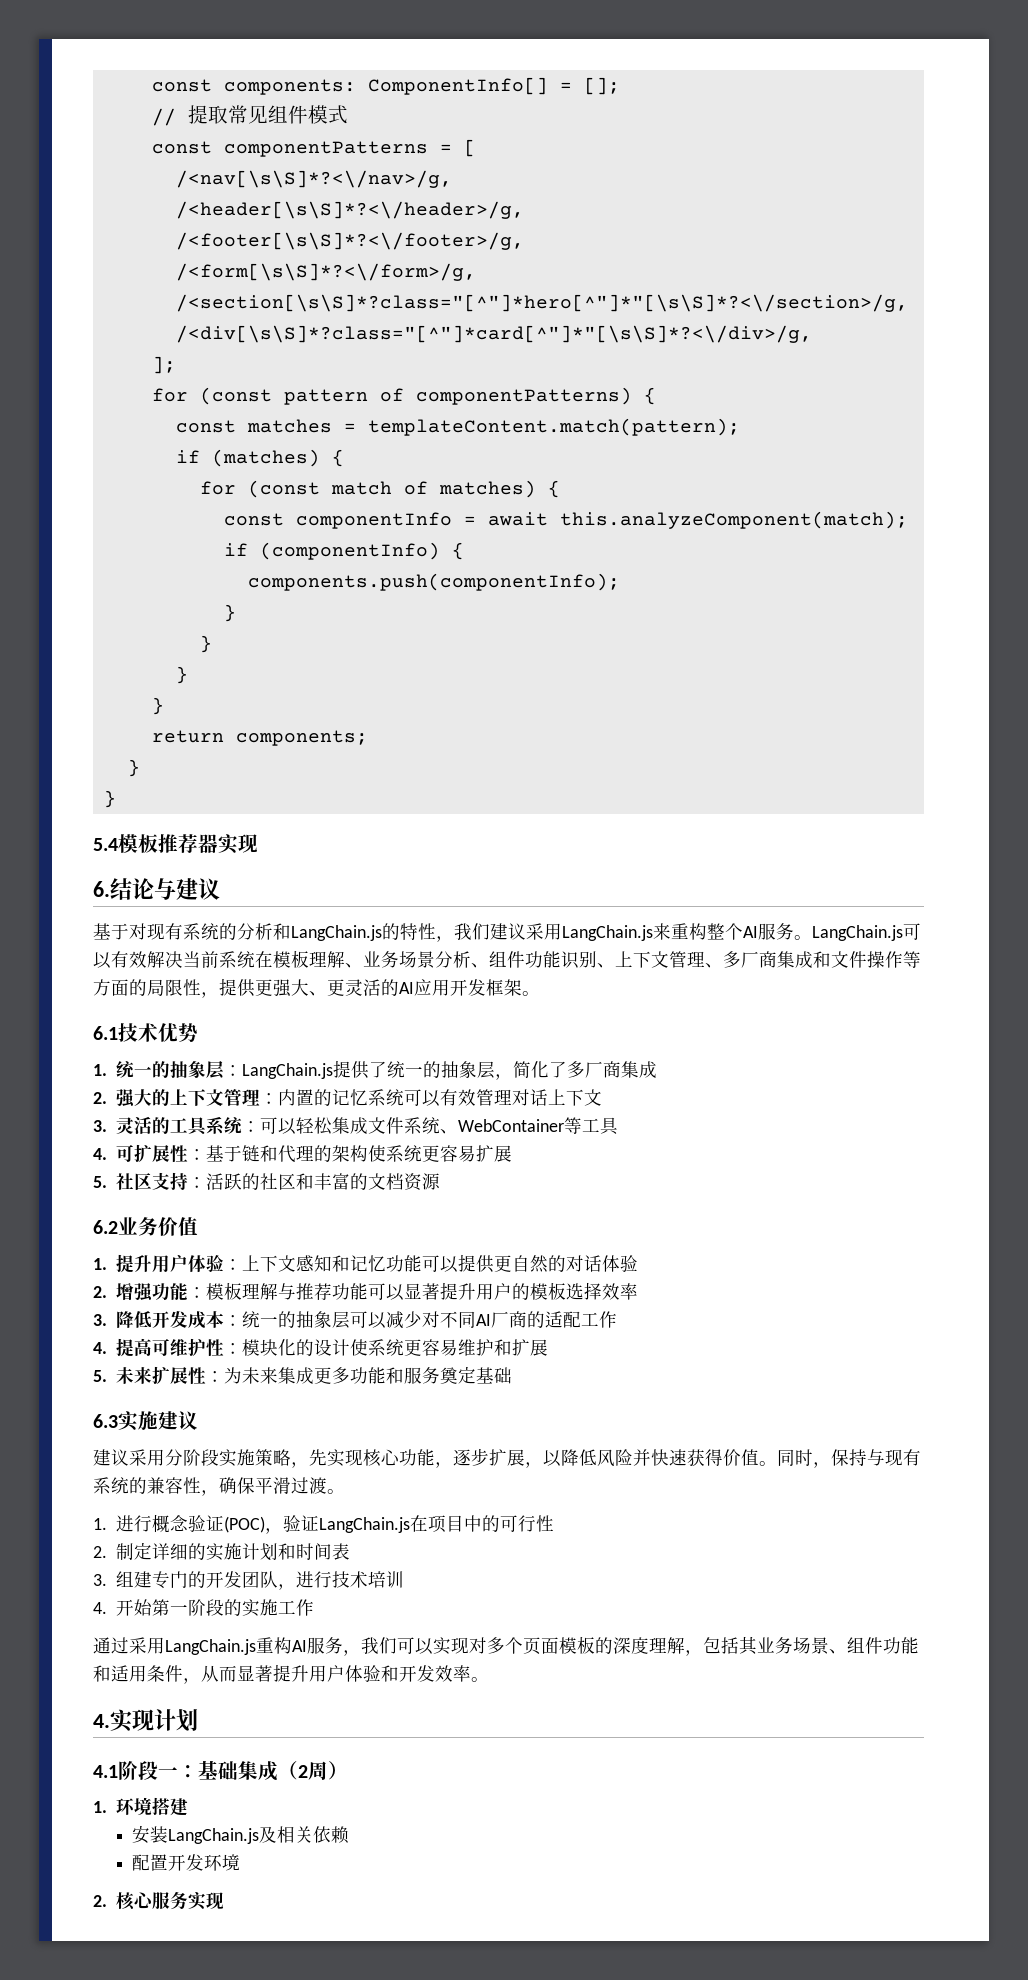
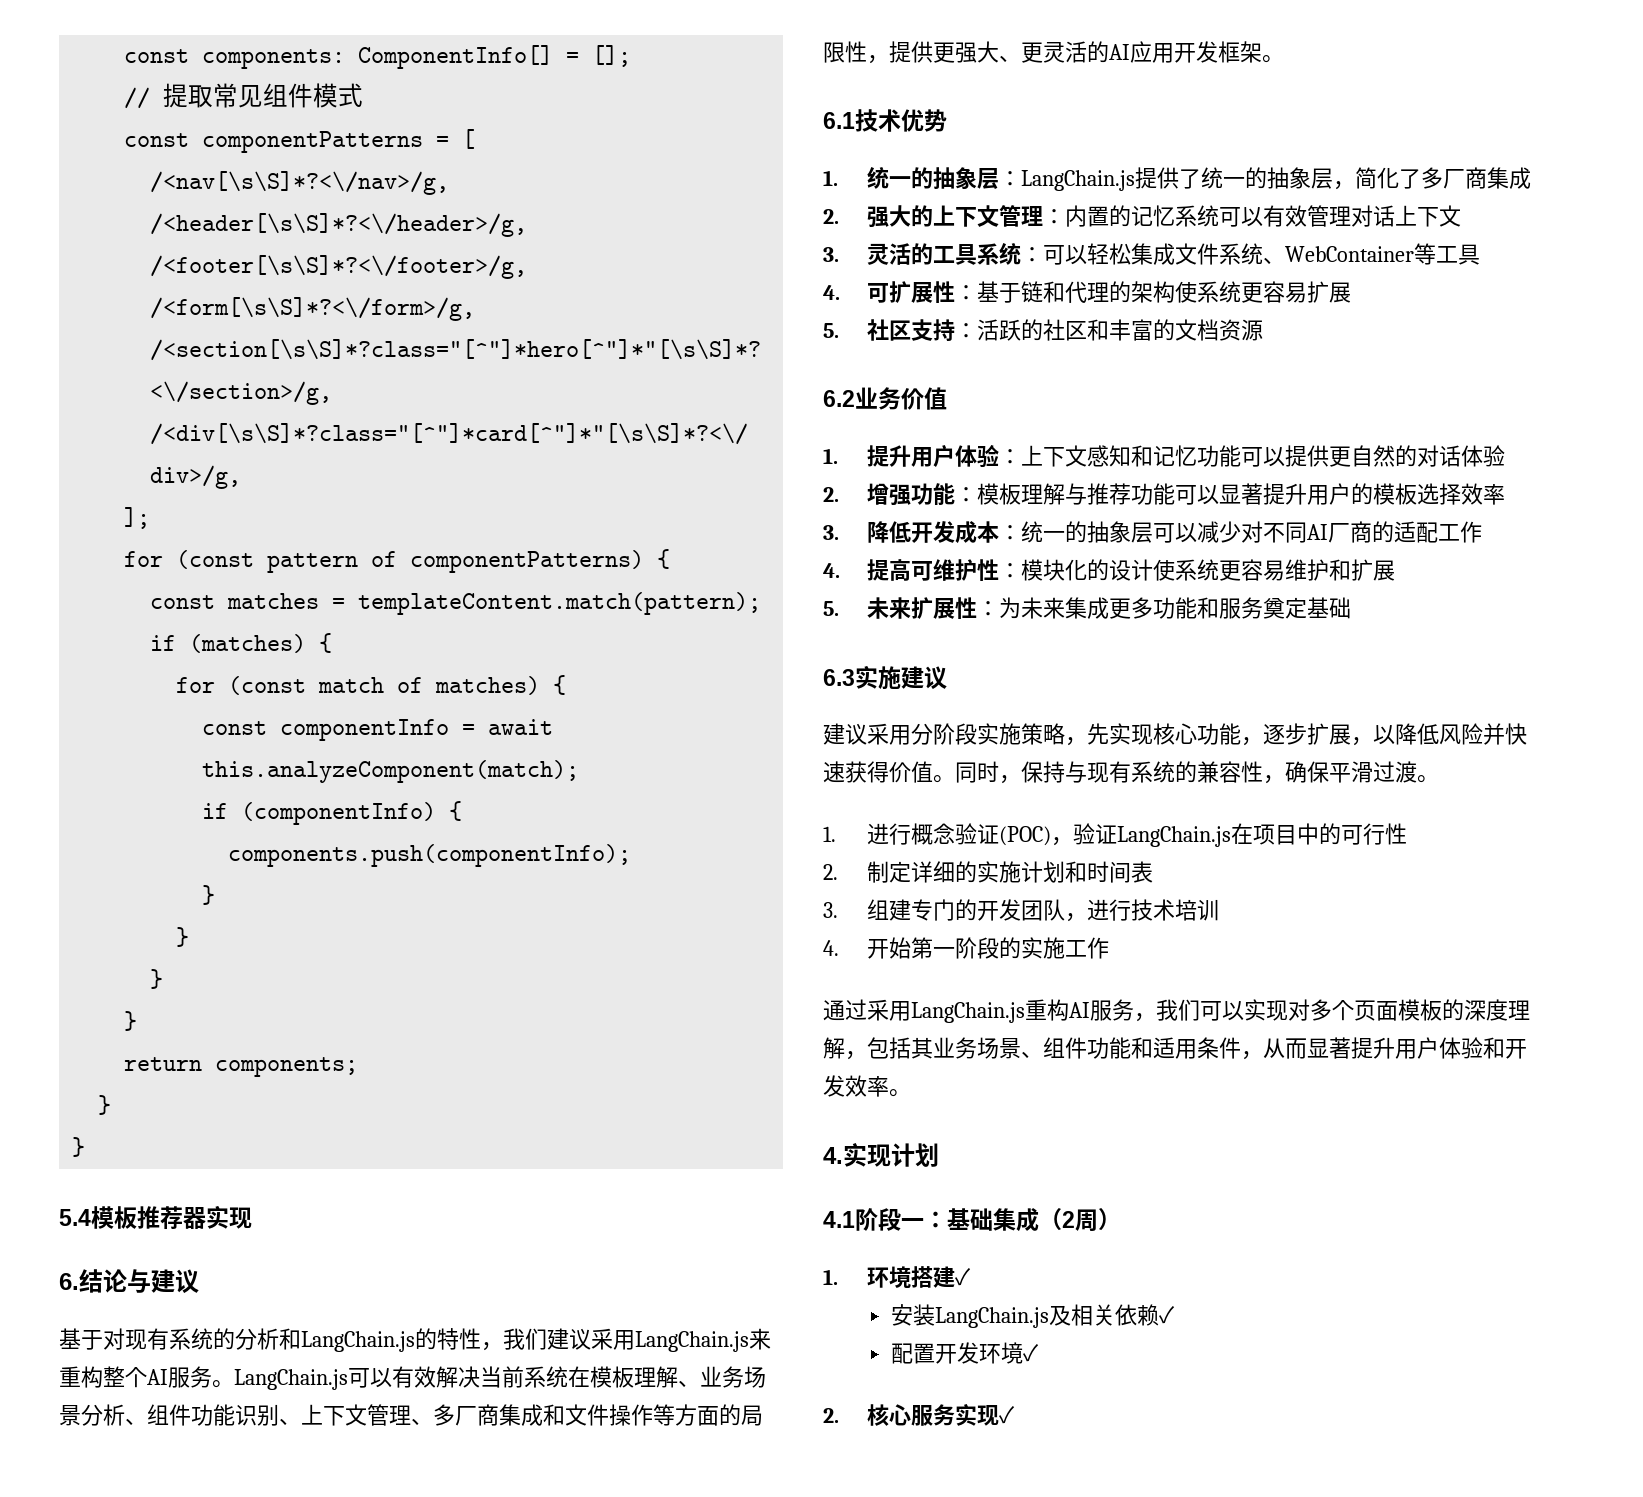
- 1.环境搭建
+ 1.环境搭建✓
- 安装LangChain.js及相关依赖
+ 安装LangChain.js及相关依赖✓
- 配置开发环境
+ 配置开发环境✓
- 2.核心服务实现
+ 2.核心服务实现✓

